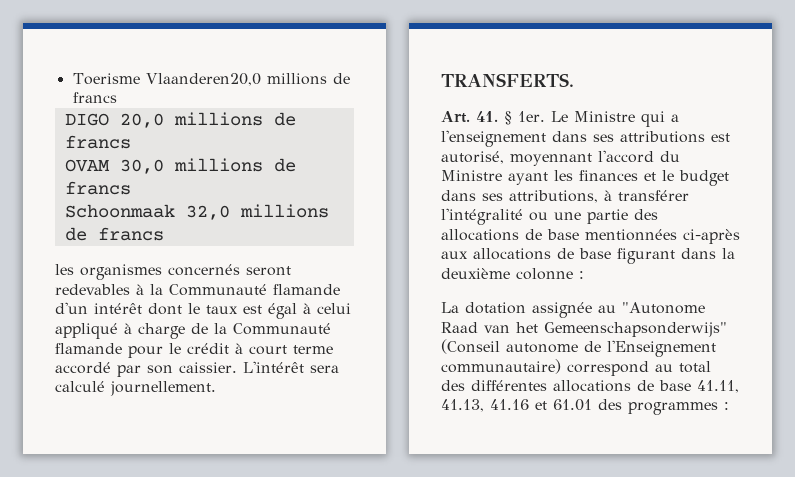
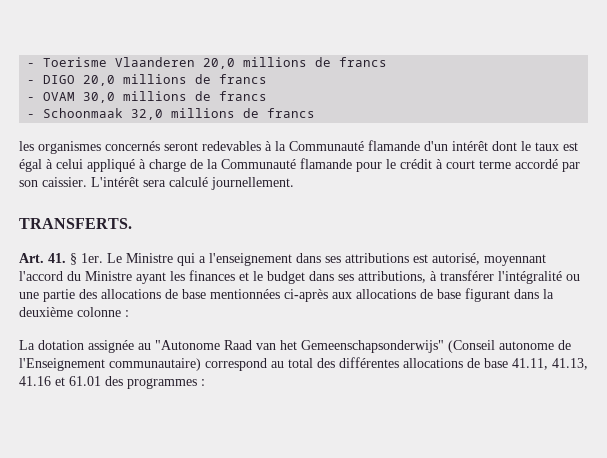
- Toerisme Vlaanderen20,0 millions de francs
- DIGO 20,0 millions de francs
+ - Toerisme Vlaanderen 20,0 millions de francs
+ - DIGO 20,0 millions de francs
- OVAM 30,0 millions de francs
+ - OVAM 30,0 millions de francs
- Schoonmaak 32,0 millions de francs
+ - Schoonmaak 32,0 millions de francs

